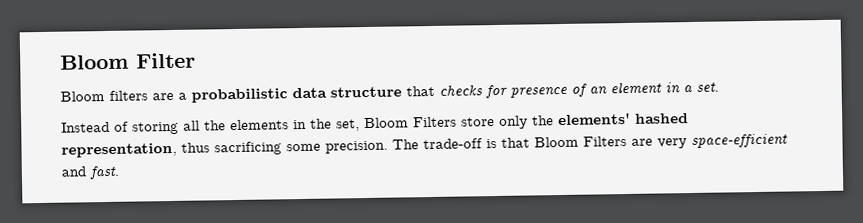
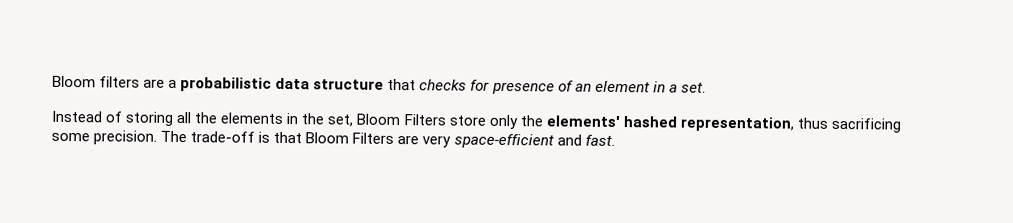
- Bloom Filter

